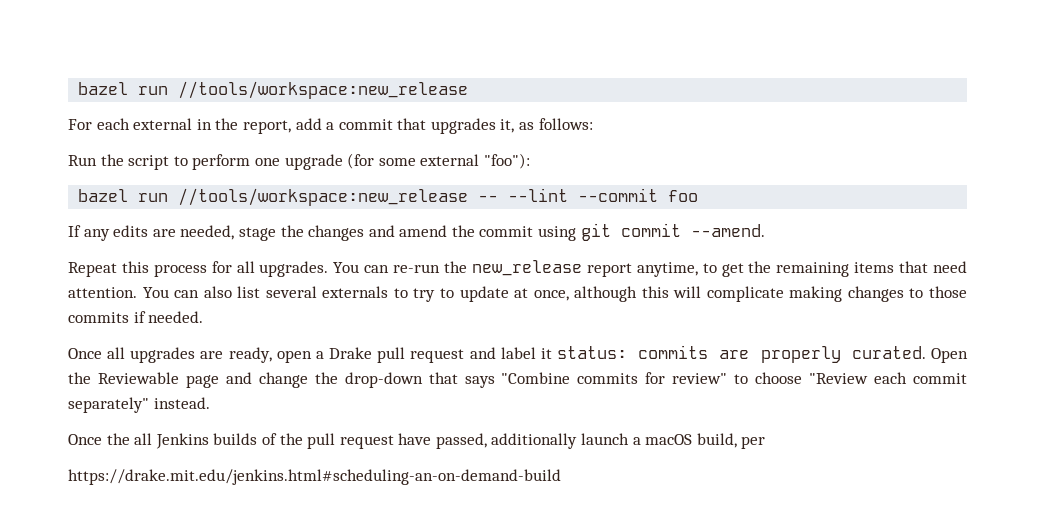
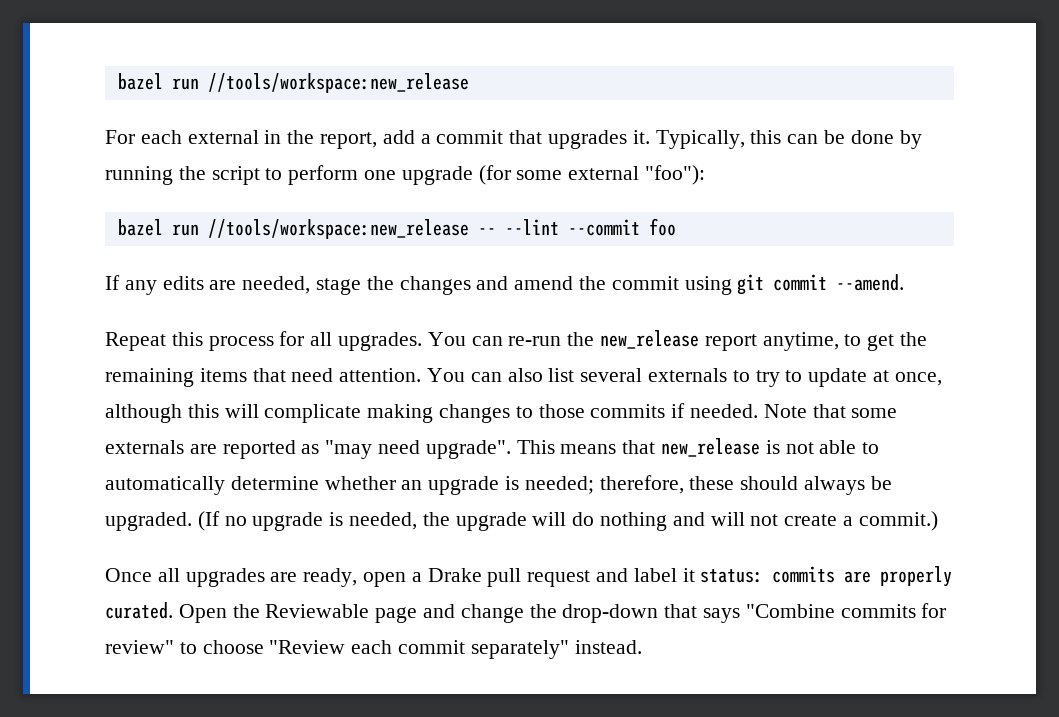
- For each external in the report, add a commit that upgrades it, as follows:
- Run the script to perform one upgrade (for some external "foo"):
+ For each external in the report, add a commit that upgrades it. Typically, this can be done by running the script to perform one upgrade (for some external "foo"):
+ Note that some externals are reported as "may need upgrade". This means that new_release is not able to automatically determine whether an upgrade is needed; therefore, these should always be upgraded. (If no upgrade is needed, the upgrade will do nothing and will not create a commit.)
- Once the all Jenkins builds of the pull request have passed, additionally launch a macOS build, per
- https://drake.mit.edu/jenkins.html#scheduling-an-on-demand-build

